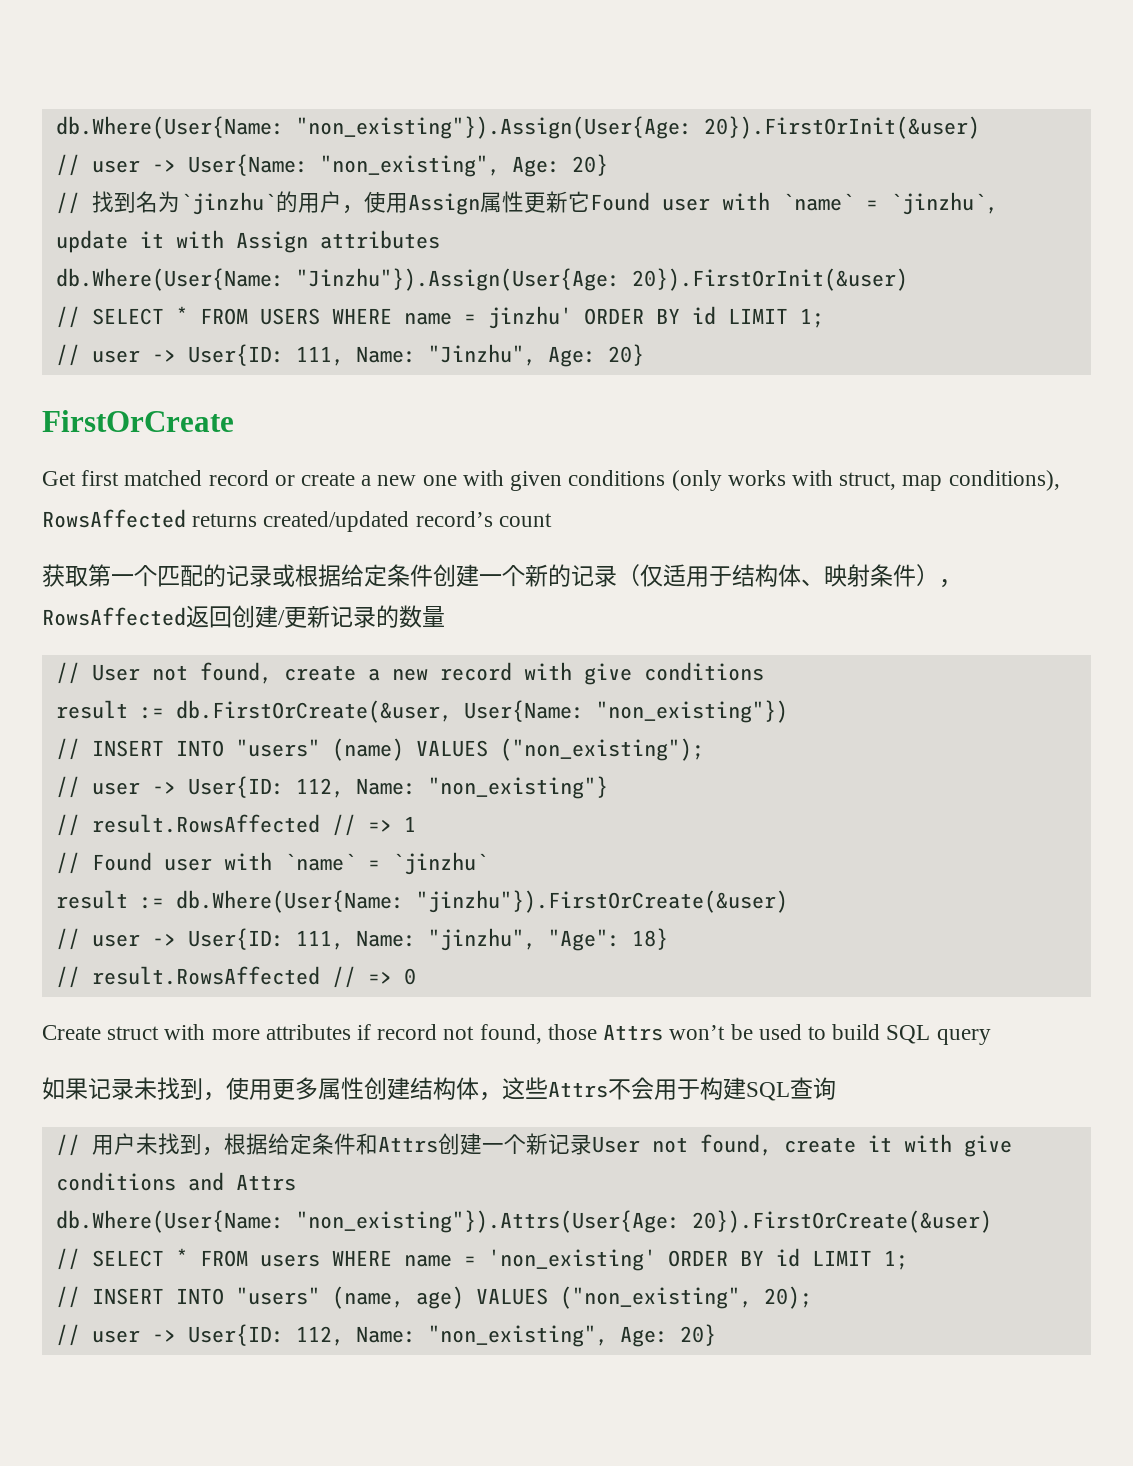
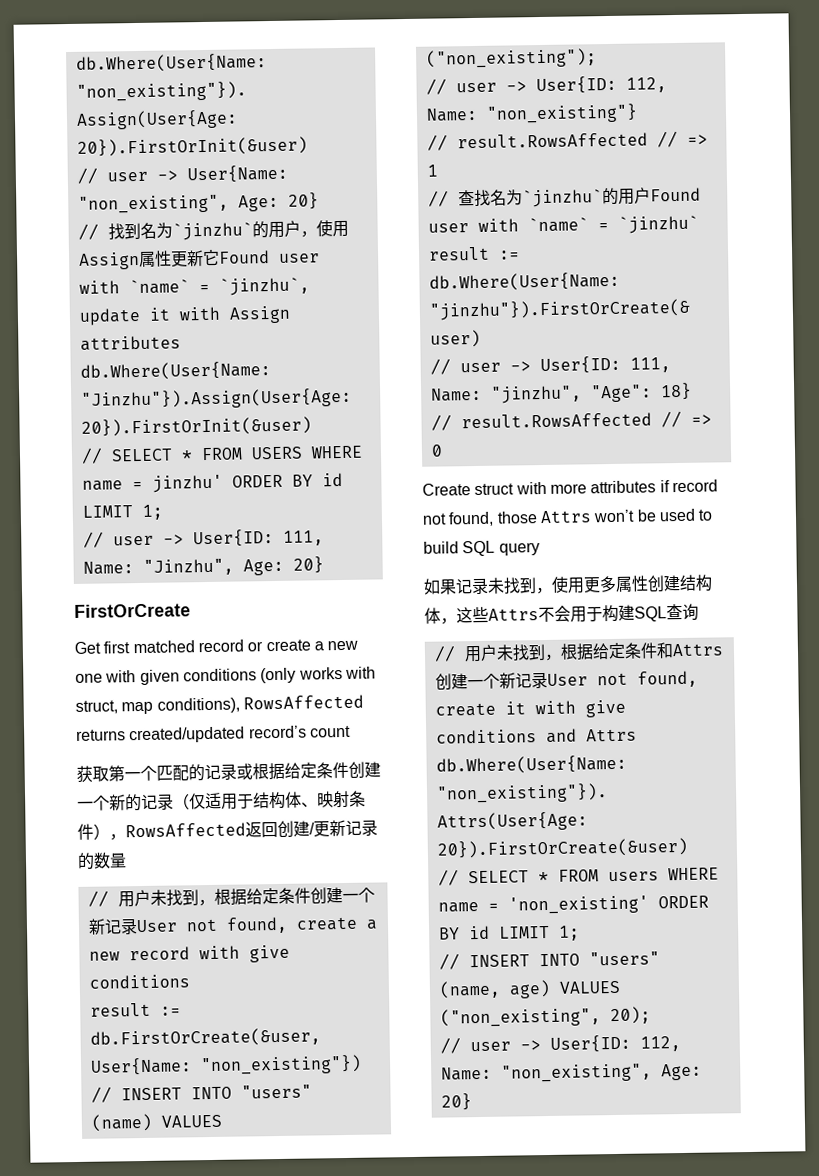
- // User not found, create a new record with give conditions
+ // 用户未找到，根据给定条件创建一个新记录User not found, create a new record with give conditions
- // Found user with `name` = `jinzhu`
+ // 查找名为`jinzhu`的用户Found user with `name` = `jinzhu`

